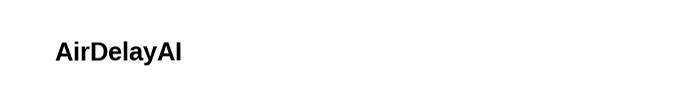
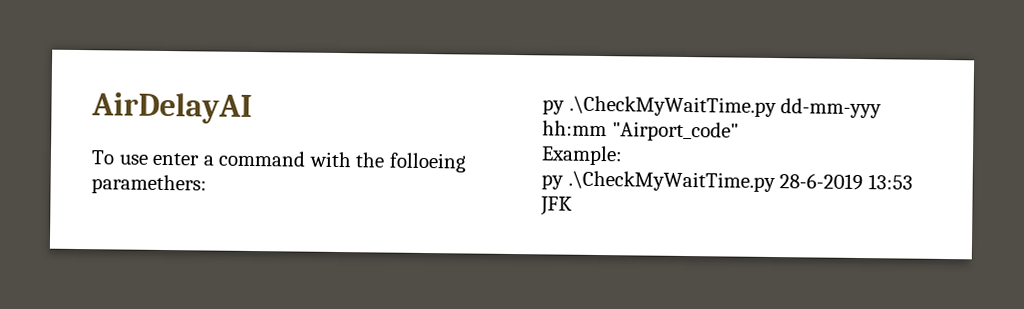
+ To use enter a command with the folloeing paramethers:
+ py .\CheckMyWaitTime.py dd-mm-yyy hh:mm "Airport_code"
+ Example:
+ py .\CheckMyWaitTime.py 28-6-2019 13:53 JFK

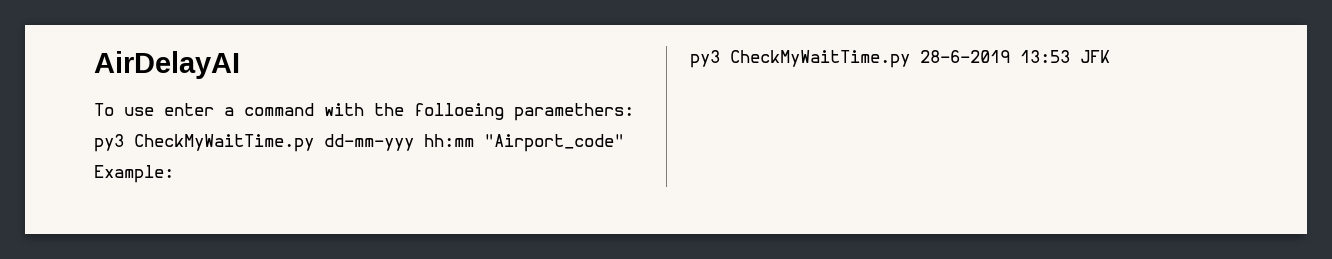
- py .\CheckMyWaitTime.py dd-mm-yyy hh:mm "Airport_code"
+ py3 CheckMyWaitTime.py dd-mm-yyy hh:mm "Airport_code"
- py .\CheckMyWaitTime.py 28-6-2019 13:53 JFK
+ py3 CheckMyWaitTime.py 28-6-2019 13:53 JFK

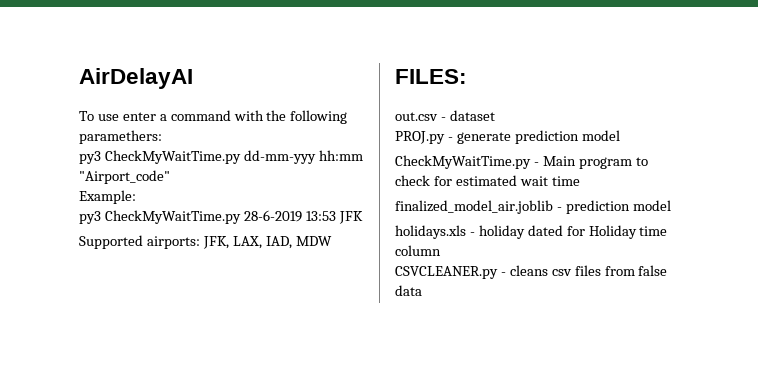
- To use enter a command with the folloeing paramethers:
+ To use enter a command with the following paramethers:
+ Supported airports: JFK, LAX, IAD, MDW
+ FILES:
+ out.csv - dataset
+ PROJ.py - generate prediction model
+ CheckMyWaitTime.py - Main program to check for estimated wait time
+ finalized_model_air.joblib - prediction model
+ holidays.xls - holiday dated for Holiday time column
+ CSVCLEANER.py - cleans csv files from false data

